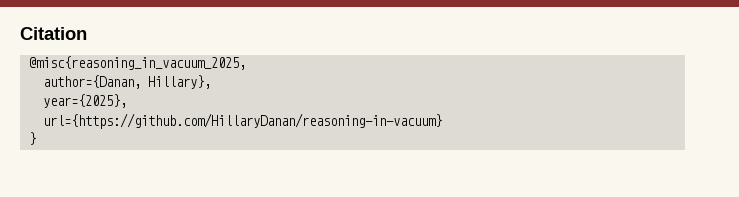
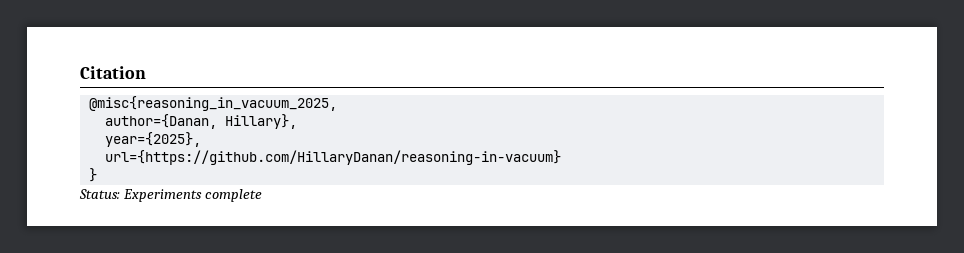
+ Status: Experiments complete

